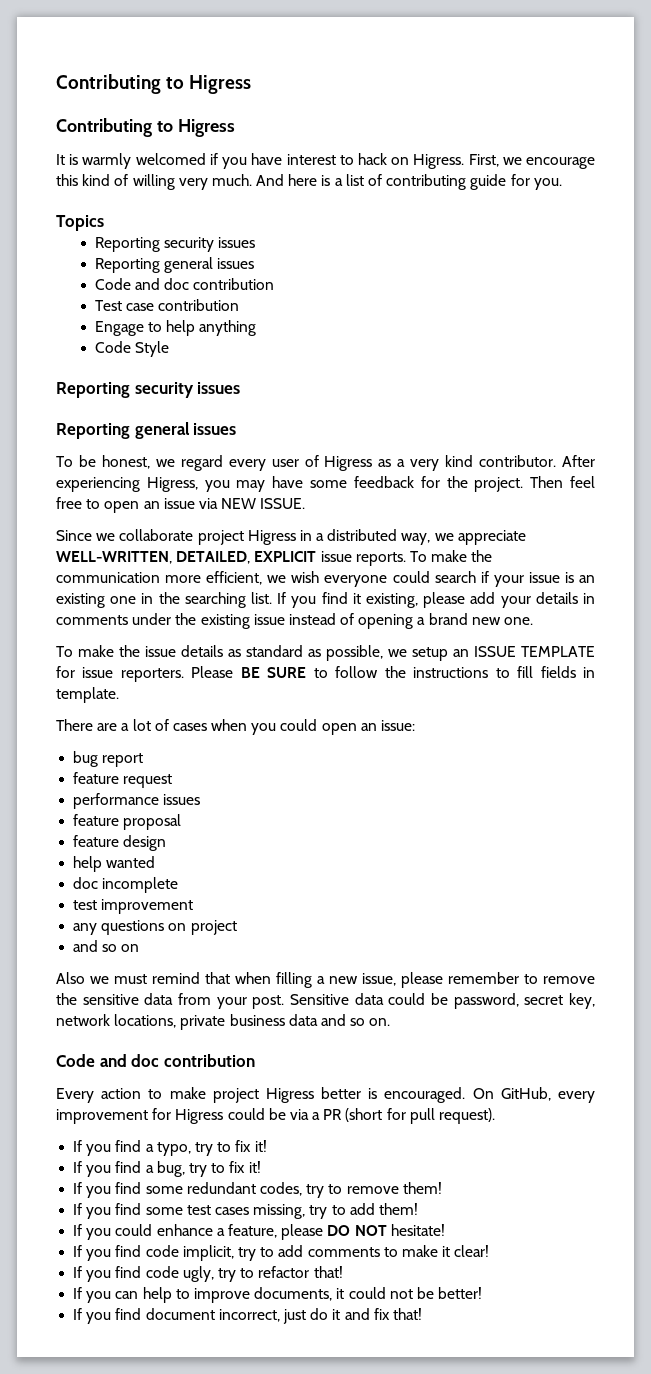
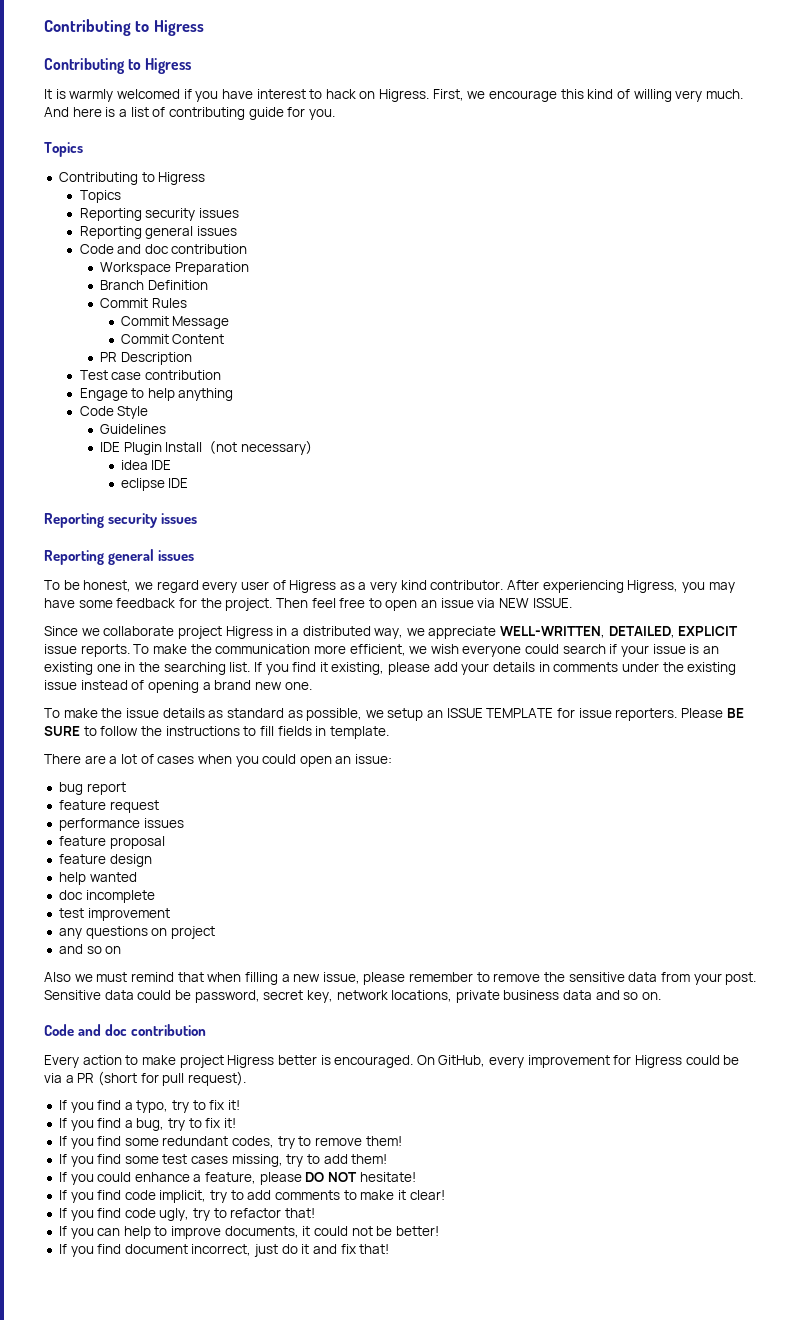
  And here is a list of contributing guide for you.
+ Topics
+ Contributing to Higress
+ Workspace Preparation
+ Branch Definition
+ Commit Rules
+ Commit Message
+ Commit Content
+ PR Description
+ Guidelines
+ IDE Plugin Install（not necessary）
+ idea IDE
+ eclipse IDE

